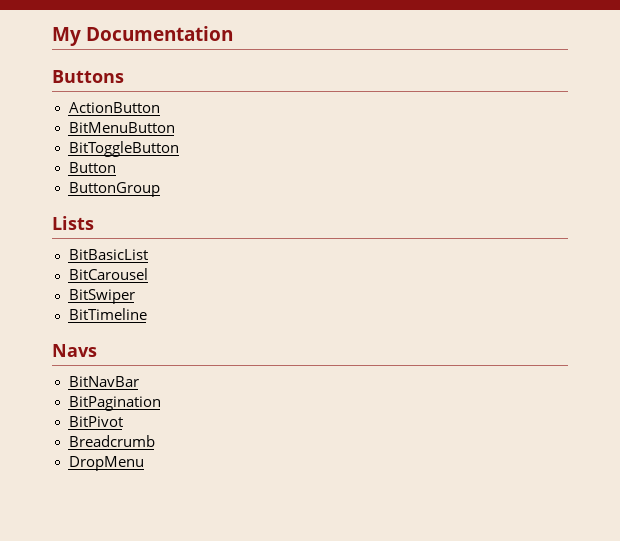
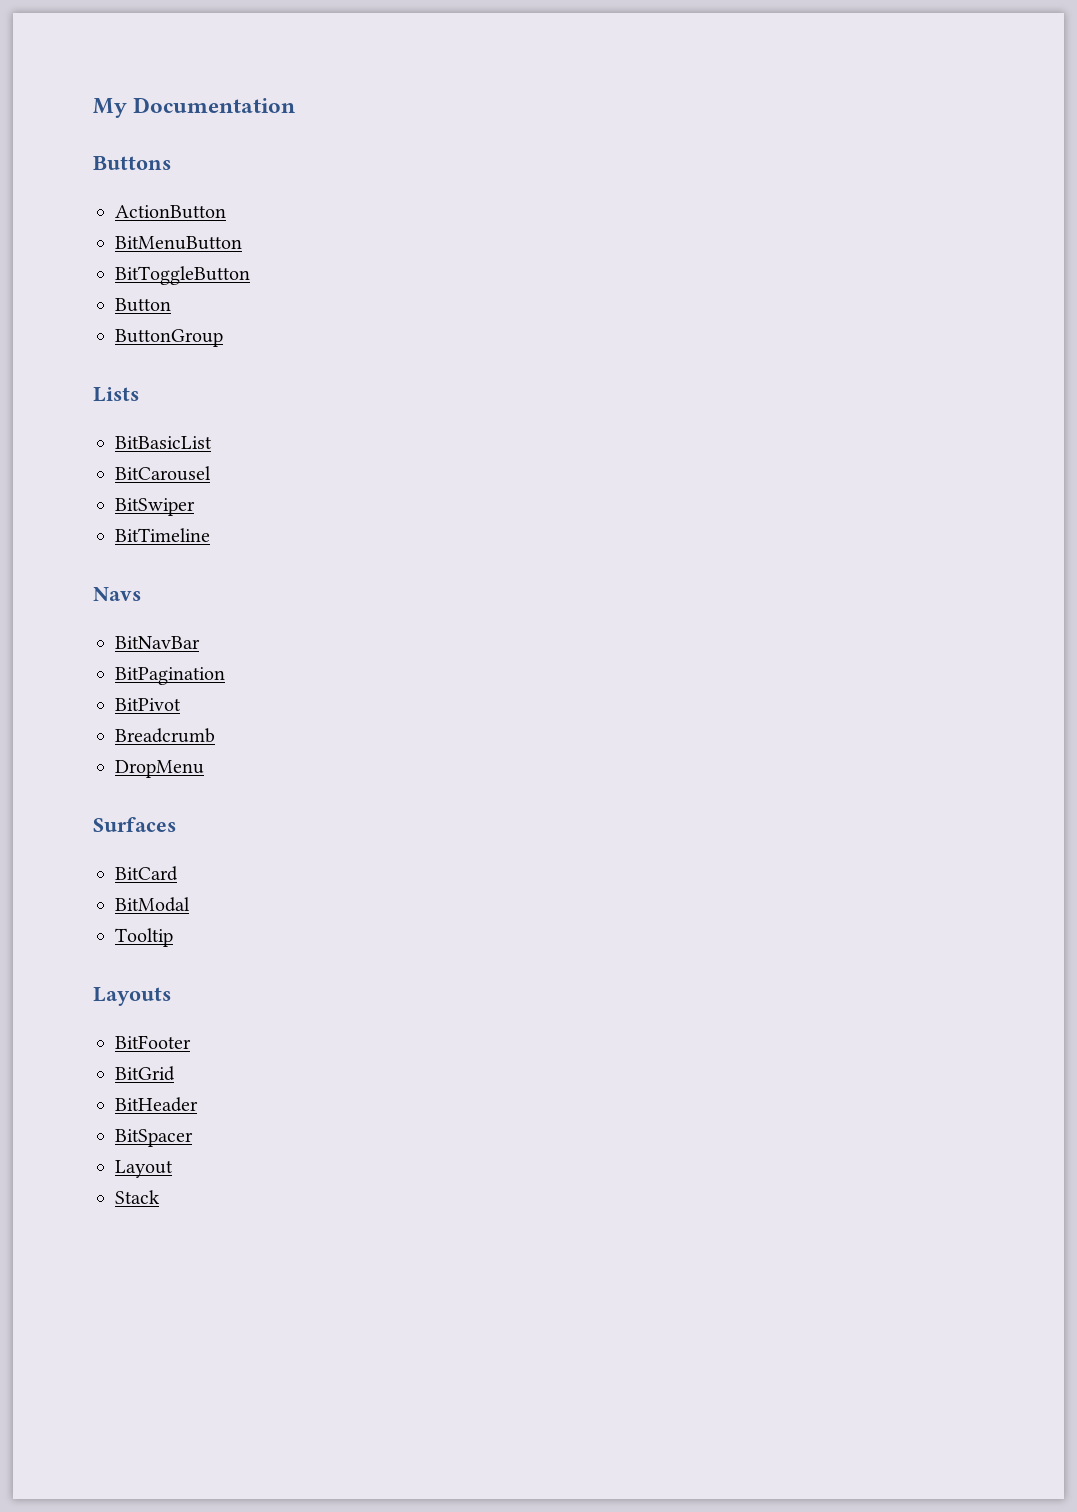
+ Surfaces
+ BitCard
+ BitModal
+ Tooltip
+ Layouts
+ BitFooter
+ BitGrid
+ BitHeader
+ BitSpacer
+ Layout
+ Stack

